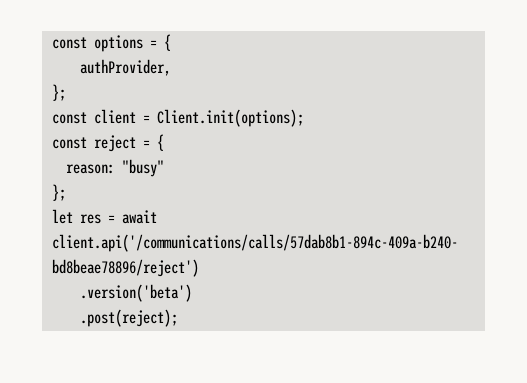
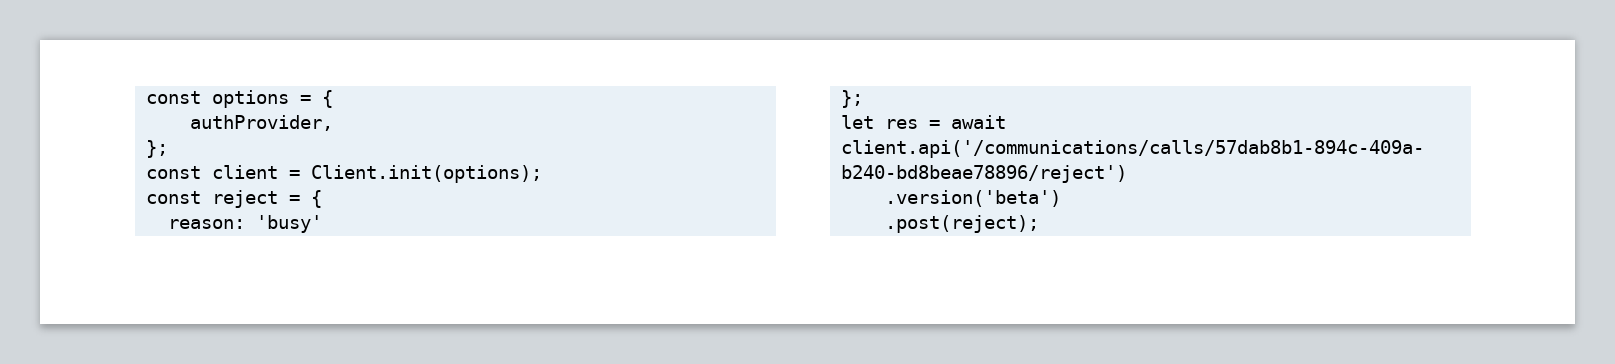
- reason: "busy"
+ reason: 'busy'

